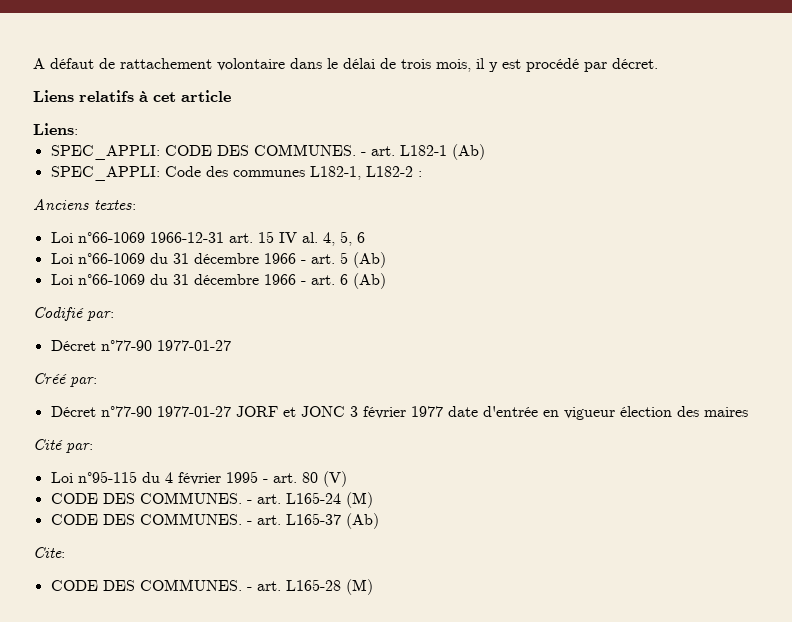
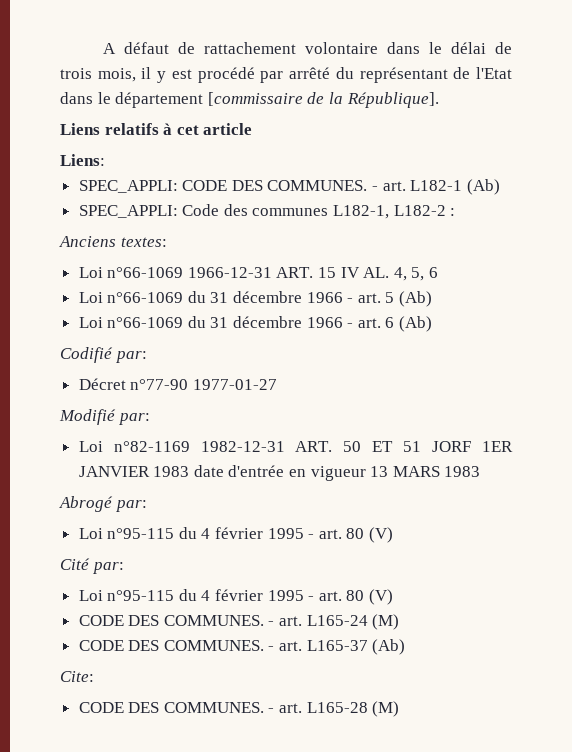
- A défaut de rattachement volontaire dans le délai de trois mois, il y est procédé par décret.
+ A défaut de rattachement volontaire dans le délai de trois mois, il y est procédé par arrêté du représentant de l'Etat dans le département [commissaire de la République].
- Loi n°66-1069 1966-12-31 art. 15 IV al. 4, 5, 6
+ Loi n°66-1069 1966-12-31 ART. 15 IV AL. 4, 5, 6
- Créé par:
- Décret n°77-90 1977-01-27 JORF et JONC 3 février 1977 date d'entrée en vigueur élection des maires
+ Modifié par:
+ Loi n°82-1169 1982-12-31 ART. 50 ET 51 JORF 1ER JANVIER 1983 date d'entrée en vigueur 13 MARS 1983
+ Abrogé par:
+ Loi n°95-115 du 4 février 1995 - art. 80 (V)

